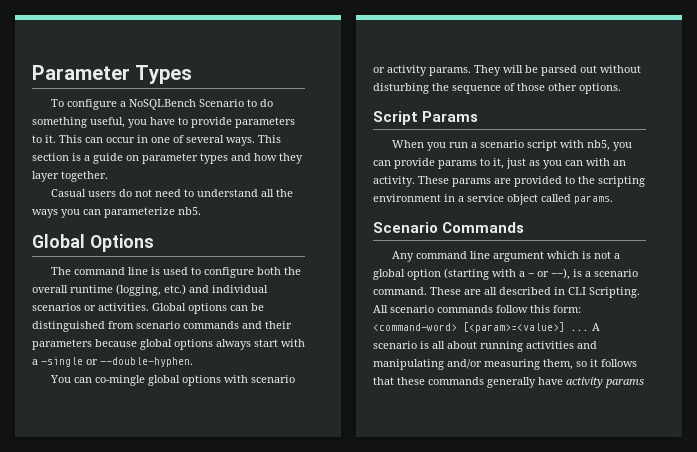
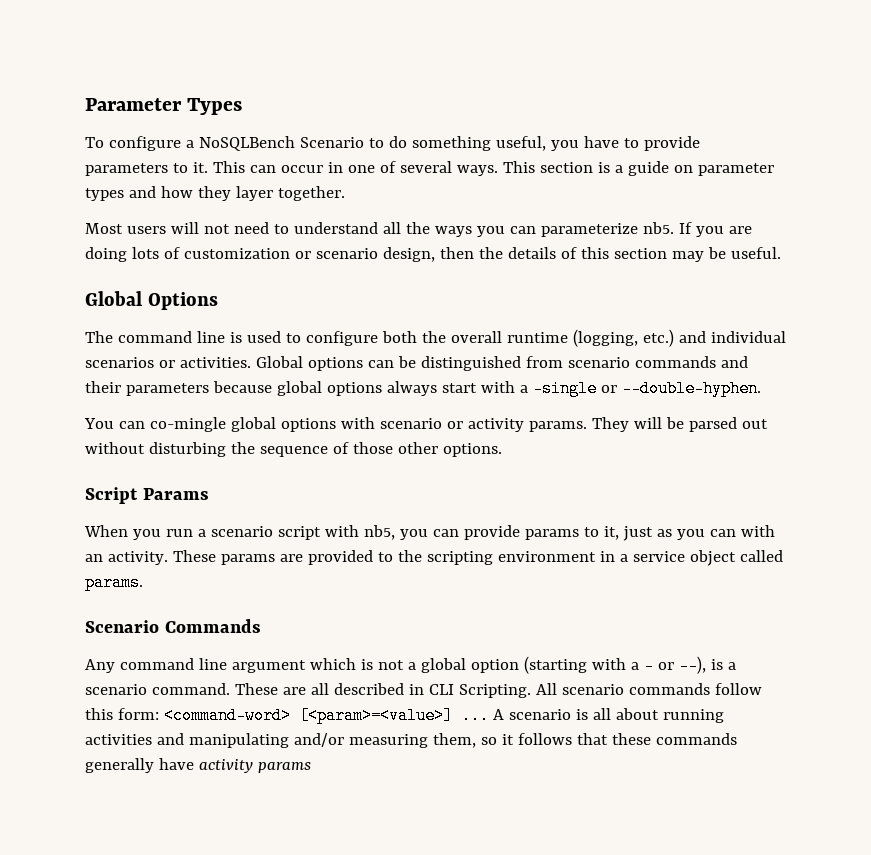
- Casual users do not need to understand all the ways you can parameterize nb5.
+ Most users will not need to understand all the ways you can parameterize nb5. If you are doing lots of customization or scenario design, then the details of this section may be useful.

